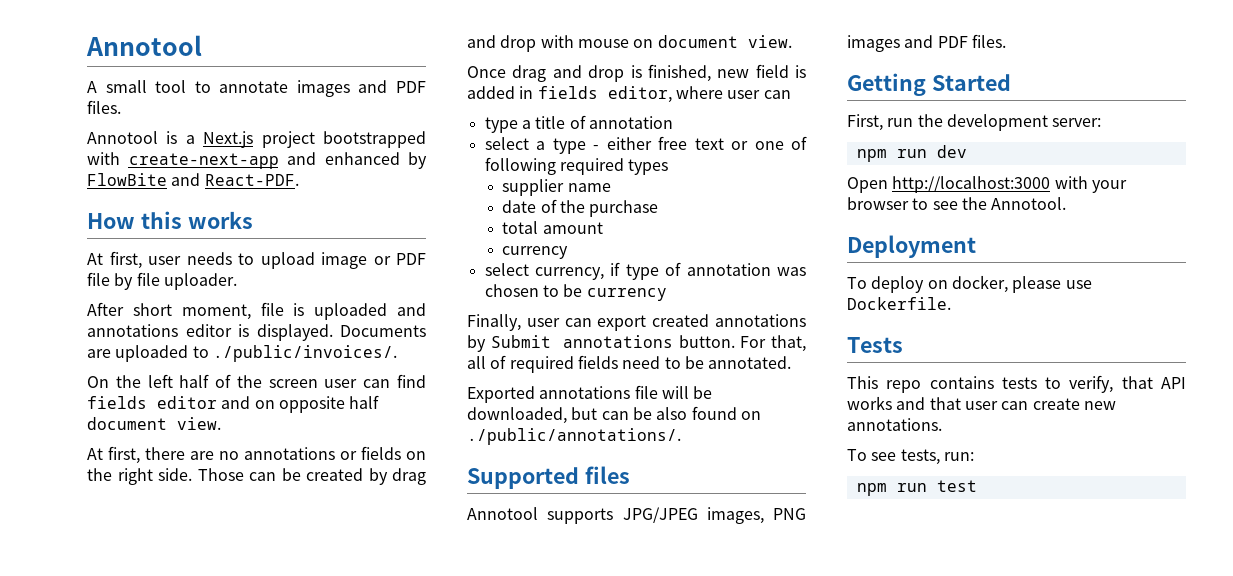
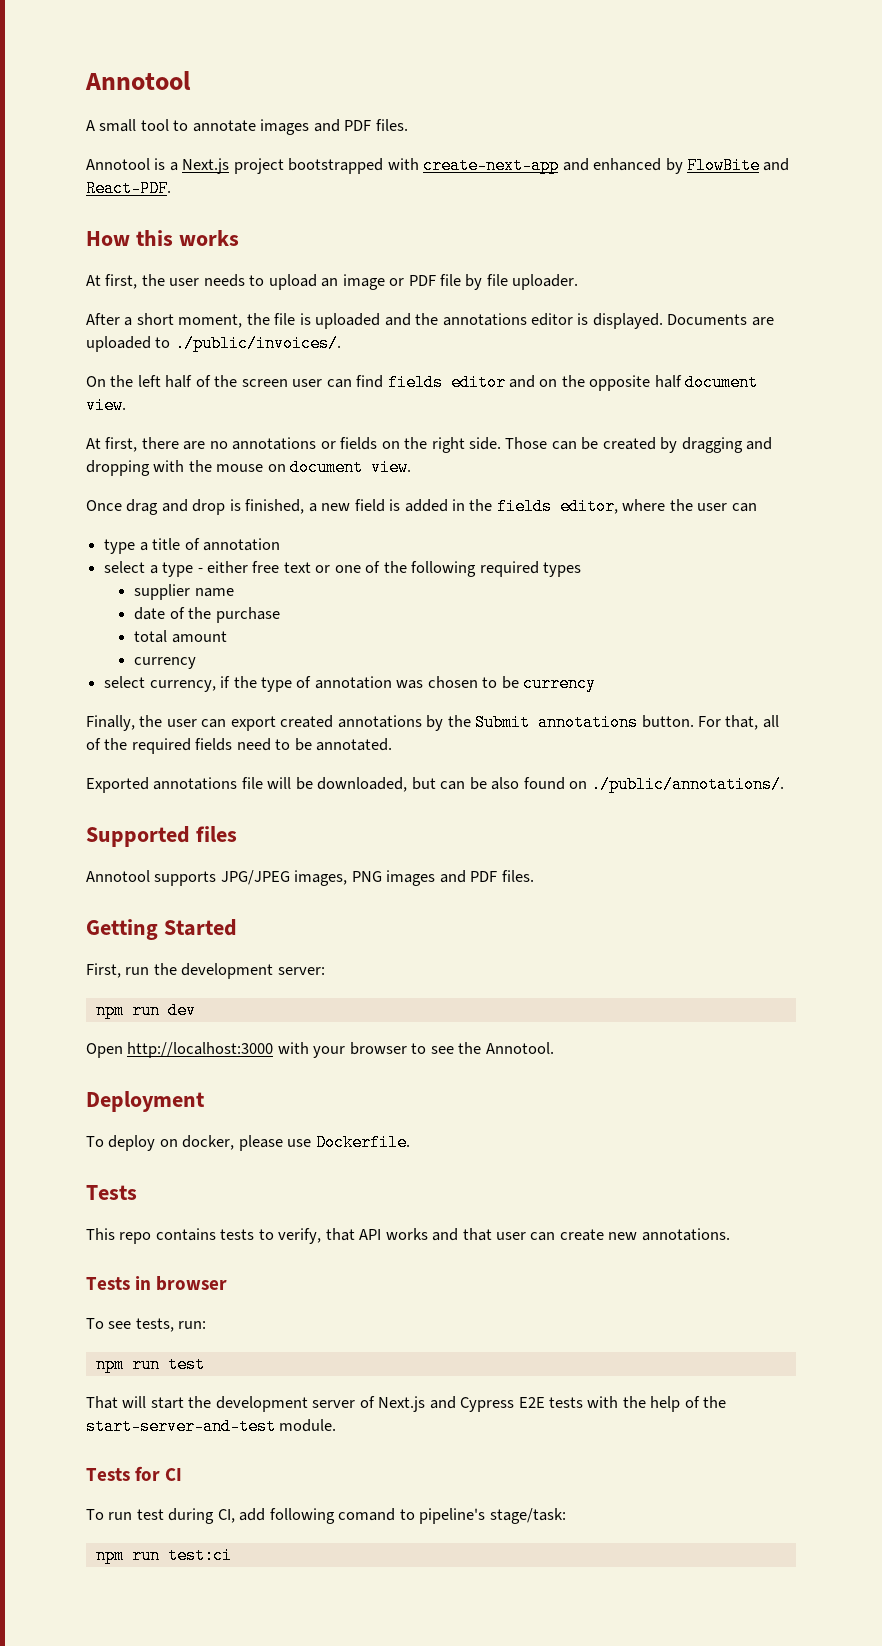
- At first, user needs to upload image or PDF file by file uploader.
+ At first, the user needs to upload an image or PDF file by file uploader.
- After short moment, file is uploaded and annotations editor is displayed.
+ After a short moment, the file is uploaded and the annotations editor is displayed.
- On the left half of the screen user can find fields editor and on opposite half document view.
+ On the left half of the screen user can find fields editor and on the opposite half document view.
- Those can be created by drag and drop with mouse on document view.
+ Those can be created by dragging and dropping with the mouse on document view.
- Once drag and drop is finished, new field is added in fields editor, where user can
+ Once drag and drop is finished, a new field is added in the fields editor, where the user can
- select a type - either free text or one of following required types
+ select a type - either free text or one of the following required types
- select currency, if type of annotation was chosen to be currency
+ select currency, if the type of annotation was chosen to be currency
- Finally, user can export created annotations by Submit annotations button.
+ Finally, the user can export created annotations by the Submit annotations button.
- For that, all of required fields need to be annotated.
+ For that, all of the required fields need to be annotated.
+ Tests in browser
+ That will start the development server of Next.js and Cypress E2E tests with the help of the start-server-and-test module.
+ Tests for CI
+ To run test during CI, add following comand to pipeline's stage/task:
+ npm run test:ci

